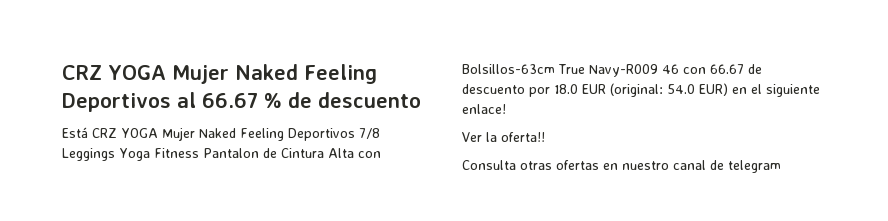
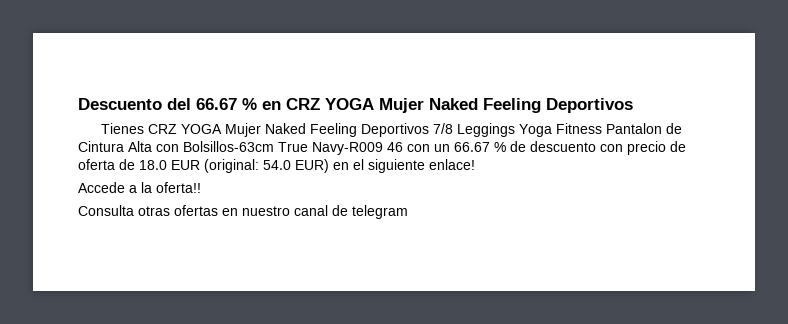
- CRZ YOGA Mujer Naked Feeling Deportivos al 66.67 % de descuento
- Está CRZ YOGA Mujer Naked Feeling Deportivos 7/8 Leggings Yoga Fitness Pantalon de Cintura Alta con Bolsillos-63cm True Navy-R009 46 con 66.67 de descuento por 18.0 EUR (original: 54.0 EUR) en el siguiente enlace!
+ Descuento del 66.67 % en CRZ YOGA Mujer Naked Feeling Deportivos
+ Tienes CRZ YOGA Mujer Naked Feeling Deportivos 7/8 Leggings Yoga Fitness Pantalon de Cintura Alta con Bolsillos-63cm True Navy-R009 46 con un 66.67 % de descuento con precio de oferta de 18.0 EUR (original: 54.0 EUR) en el siguiente enlace!
- Ver la oferta!!
+ Accede a la oferta!!

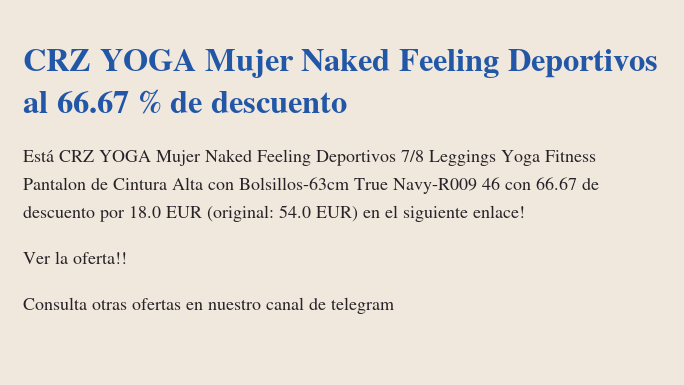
- Descuento del 66.67 % en CRZ YOGA Mujer Naked Feeling Deportivos
- Tienes CRZ YOGA Mujer Naked Feeling Deportivos 7/8 Leggings Yoga Fitness Pantalon de Cintura Alta con Bolsillos-63cm True Navy-R009 46 con un 66.67 % de descuento con precio de oferta de 18.0 EUR (original: 54.0 EUR) en el siguiente enlace!
+ CRZ YOGA Mujer Naked Feeling Deportivos al 66.67 % de descuento
+ Está CRZ YOGA Mujer Naked Feeling Deportivos 7/8 Leggings Yoga Fitness Pantalon de Cintura Alta con Bolsillos-63cm True Navy-R009 46 con 66.67 de descuento por 18.0 EUR (original: 54.0 EUR) en el siguiente enlace!
- Accede a la oferta!!
+ Ver la oferta!!

